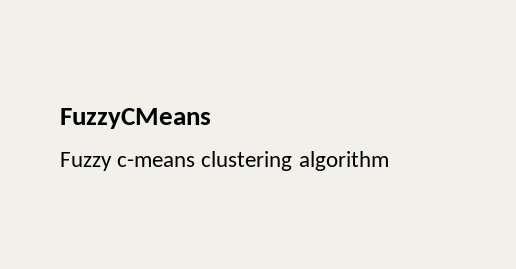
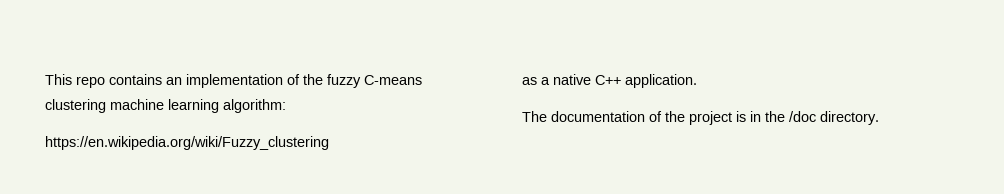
- FuzzyCMeans
- Fuzzy c-means clustering algorithm
+ This repo contains an implementation of the fuzzy C-means clustering machine learning algorithm:
+ https://en.wikipedia.org/wiki/Fuzzy_clustering
+ as a native C++ application.
+ The documentation of the project is in the /doc directory.

